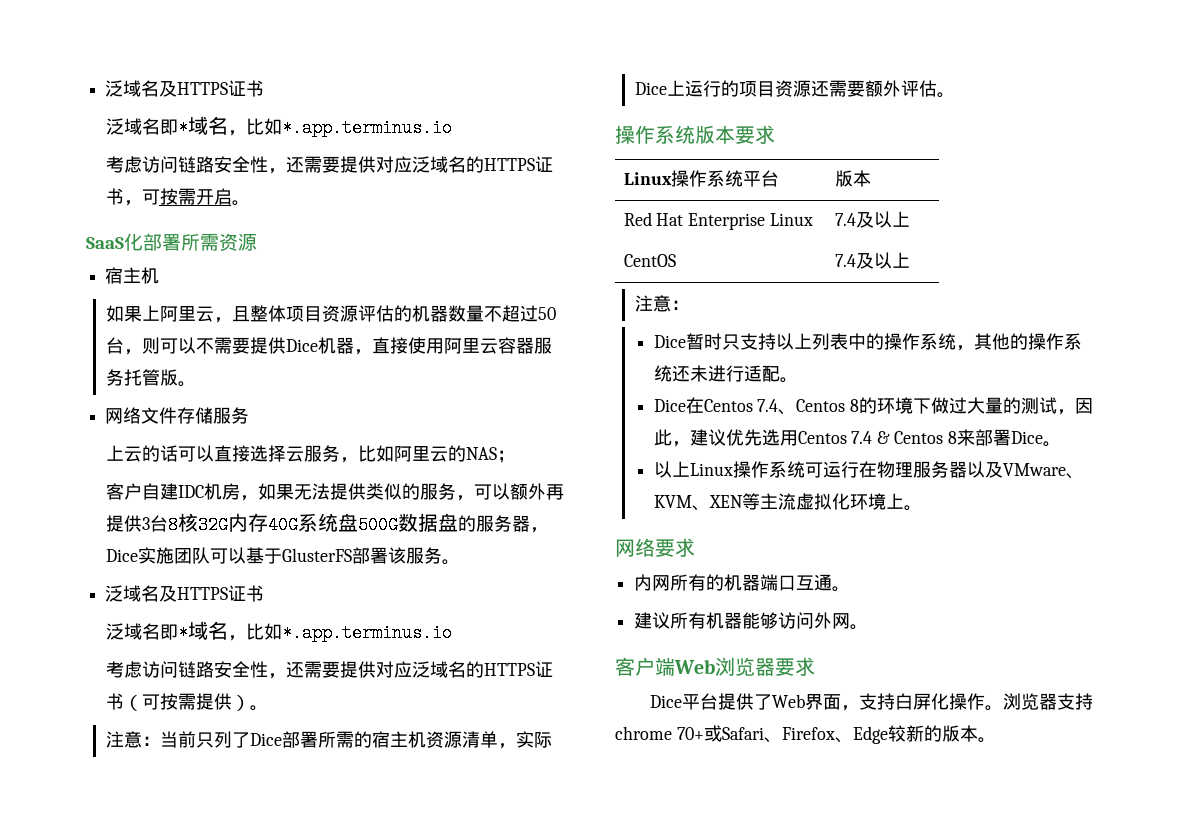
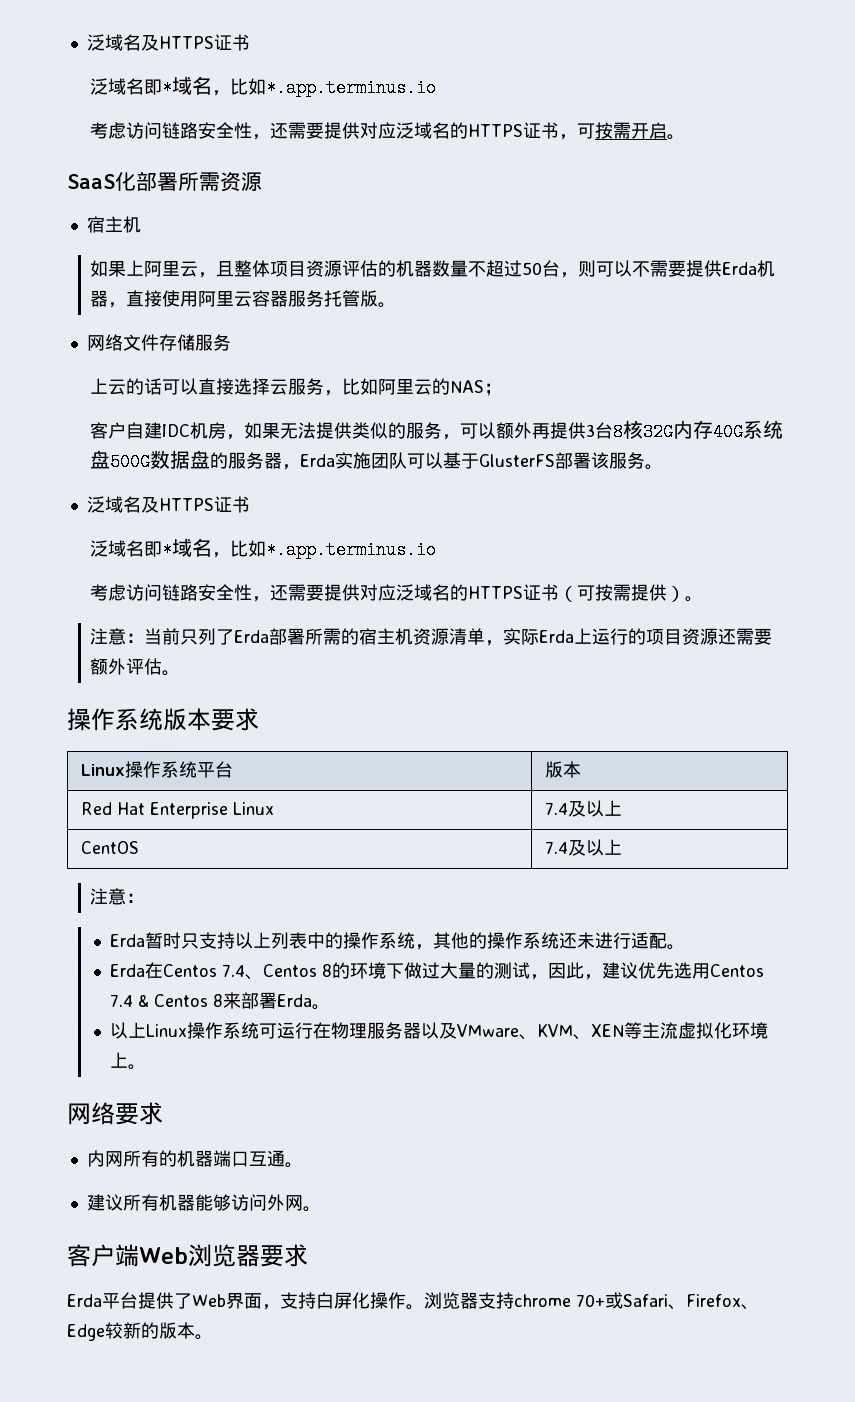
- 如果上阿里云，且整体项目资源评估的机器数量不超过50台，则可以不需要提供Dice机器，直接使用阿里云容器服务托管版。
+ 如果上阿里云，且整体项目资源评估的机器数量不超过50台，则可以不需要提供Erda机器，直接使用阿里云容器服务托管版。
- 客户自建IDC机房，如果无法提供类似的服务，可以额外再提供3台8核32G内存40G系统盘500G数据盘的服务器，Dice实施团队可以基于GlusterFS部署该服务。
+ 客户自建IDC机房，如果无法提供类似的服务，可以额外再提供3台8核32G内存40G系统盘500G数据盘的服务器，Erda实施团队可以基于GlusterFS部署该服务。
- 注意：当前只列了Dice部署所需的宿主机资源清单，实际Dice上运行的项目资源还需要额外评估。
+ 注意：当前只列了Erda部署所需的宿主机资源清单，实际Erda上运行的项目资源还需要额外评估。
- Dice暂时只支持以上列表中的操作系统，其他的操作系统还未进行适配。
+ Erda暂时只支持以上列表中的操作系统，其他的操作系统还未进行适配。
- Dice在Centos 7.4、Centos 8的环境下做过大量的测试，因此，建议优先选用Centos 7.4 & Centos 8来部署Dice。
+ Erda在Centos 7.4、Centos 8的环境下做过大量的测试，因此，建议优先选用Centos 7.4 & Centos 8来部署Erda。
- Dice平台提供了Web界面，支持白屏化操作。
+ Erda平台提供了Web界面，支持白屏化操作。

